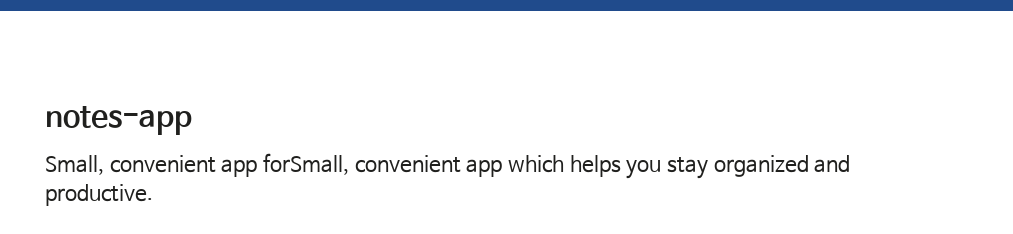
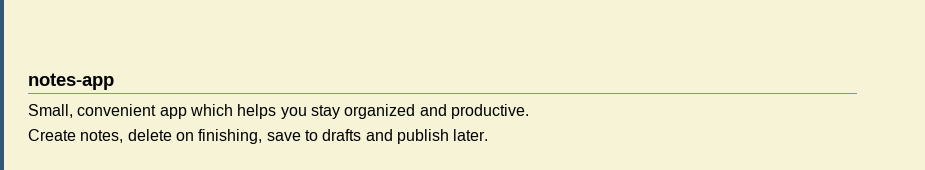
- Small, convenient app forSmall, convenient app which helps you stay organized and productive.
+ Small, convenient app which helps you stay organized and productive.
+ Create notes, delete on finishing, save to drafts and publish later.

